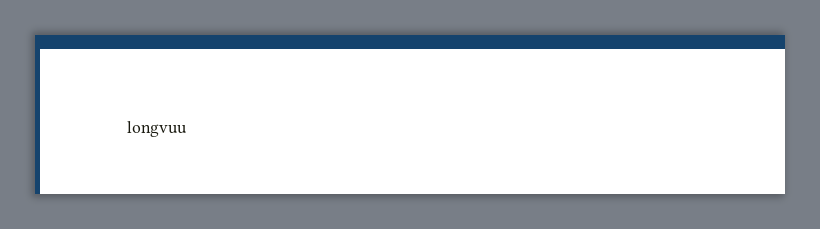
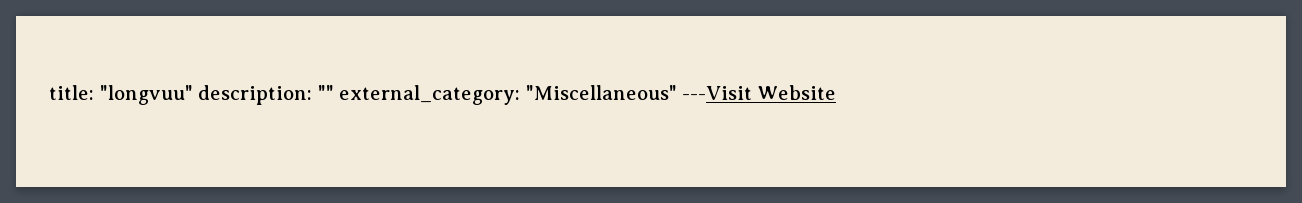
- longvuu
+ title: "longvuu" description: "" external_category: "Miscellaneous" ---Visit Website

